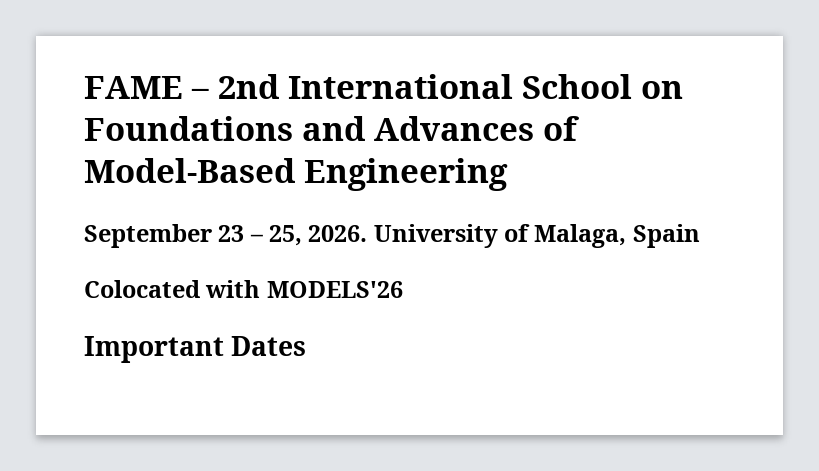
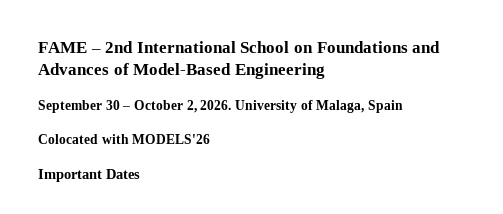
- September 23 – 25, 2026.
+ September 30 – October 2, 2026.

